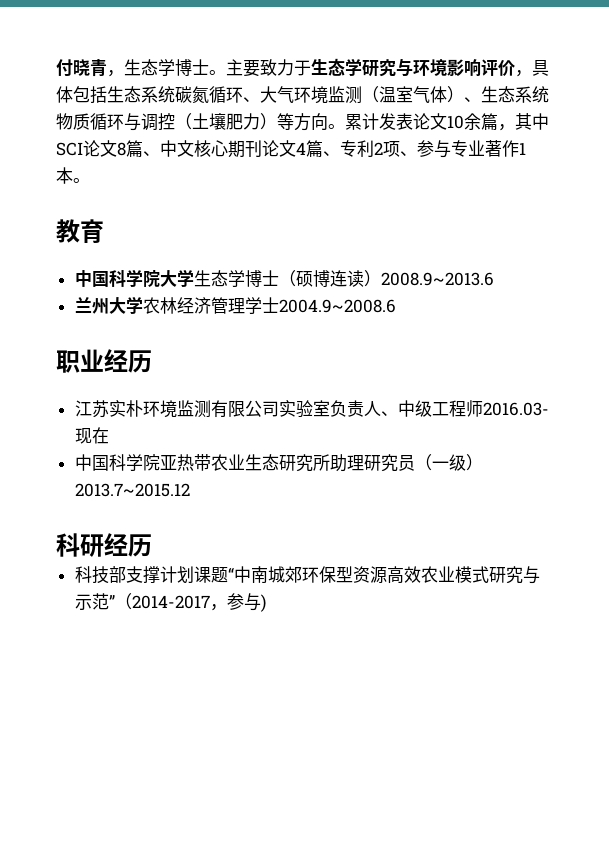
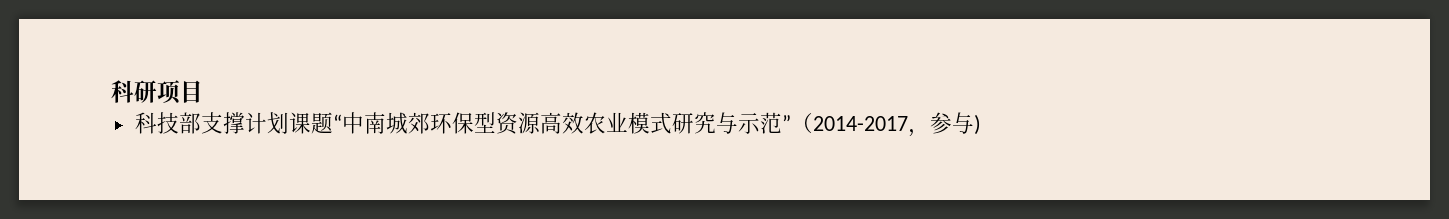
- 付晓青，生态学博士。主要致力于生态学研究与环境影响评价，具体包括生态系统碳氮循环、大气环境监测（温室气体）、生态系统物质循环与调控（土壤肥力）等方向。累计发表论文10余篇，其中SCI论文8篇、中文核心期刊论文4篇、专利2项、参与专业著作1本。
- 教育
- 中国科学院大学生态学博士（硕博连读）2008.9~2013.6
- 兰州大学农林经济管理学士2004.9~2008.6
- 职业经历
- 江苏实朴环境监测有限公司实验室负责人、中级工程师2016.03-现在
- 中国科学院亚热带农业生态研究所助理研究员（一级）2013.7~2015.12
- 科研经历
+ 科研项目

